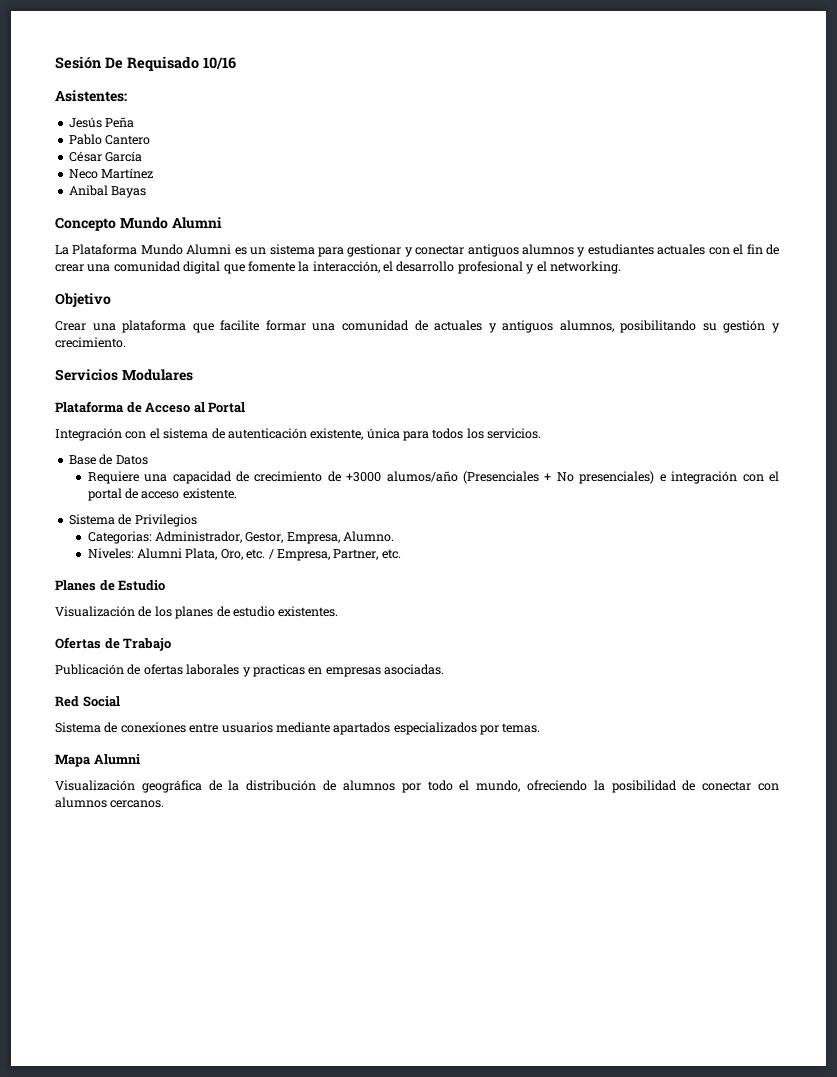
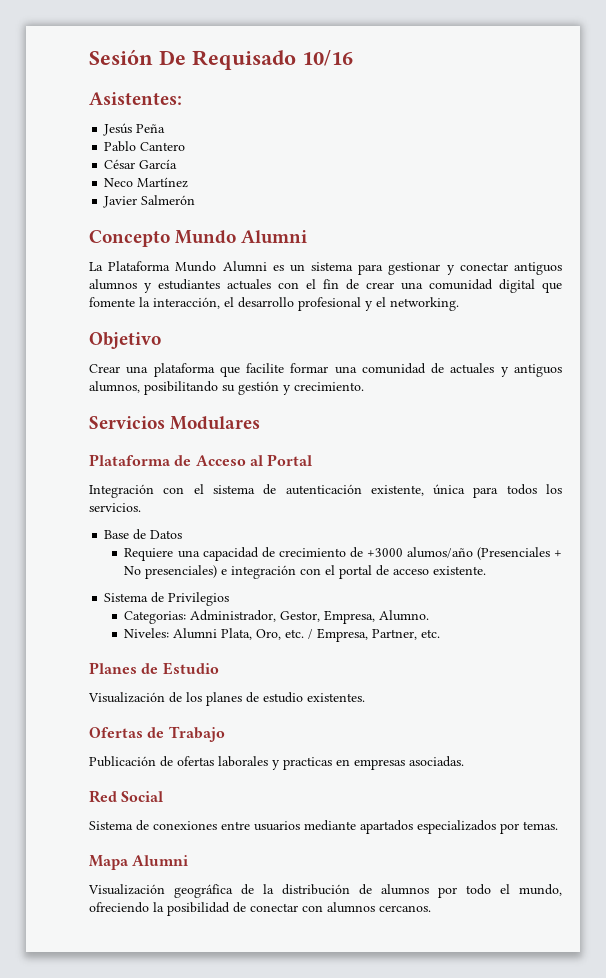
- Anibal Bayas
+ Javier Salmerón

